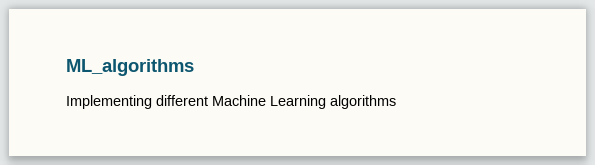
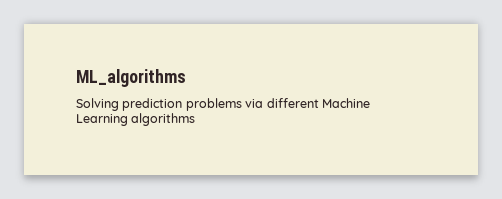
- Implementing different Machine Learning algorithms
+ Solving prediction problems via different Machine Learning algorithms

